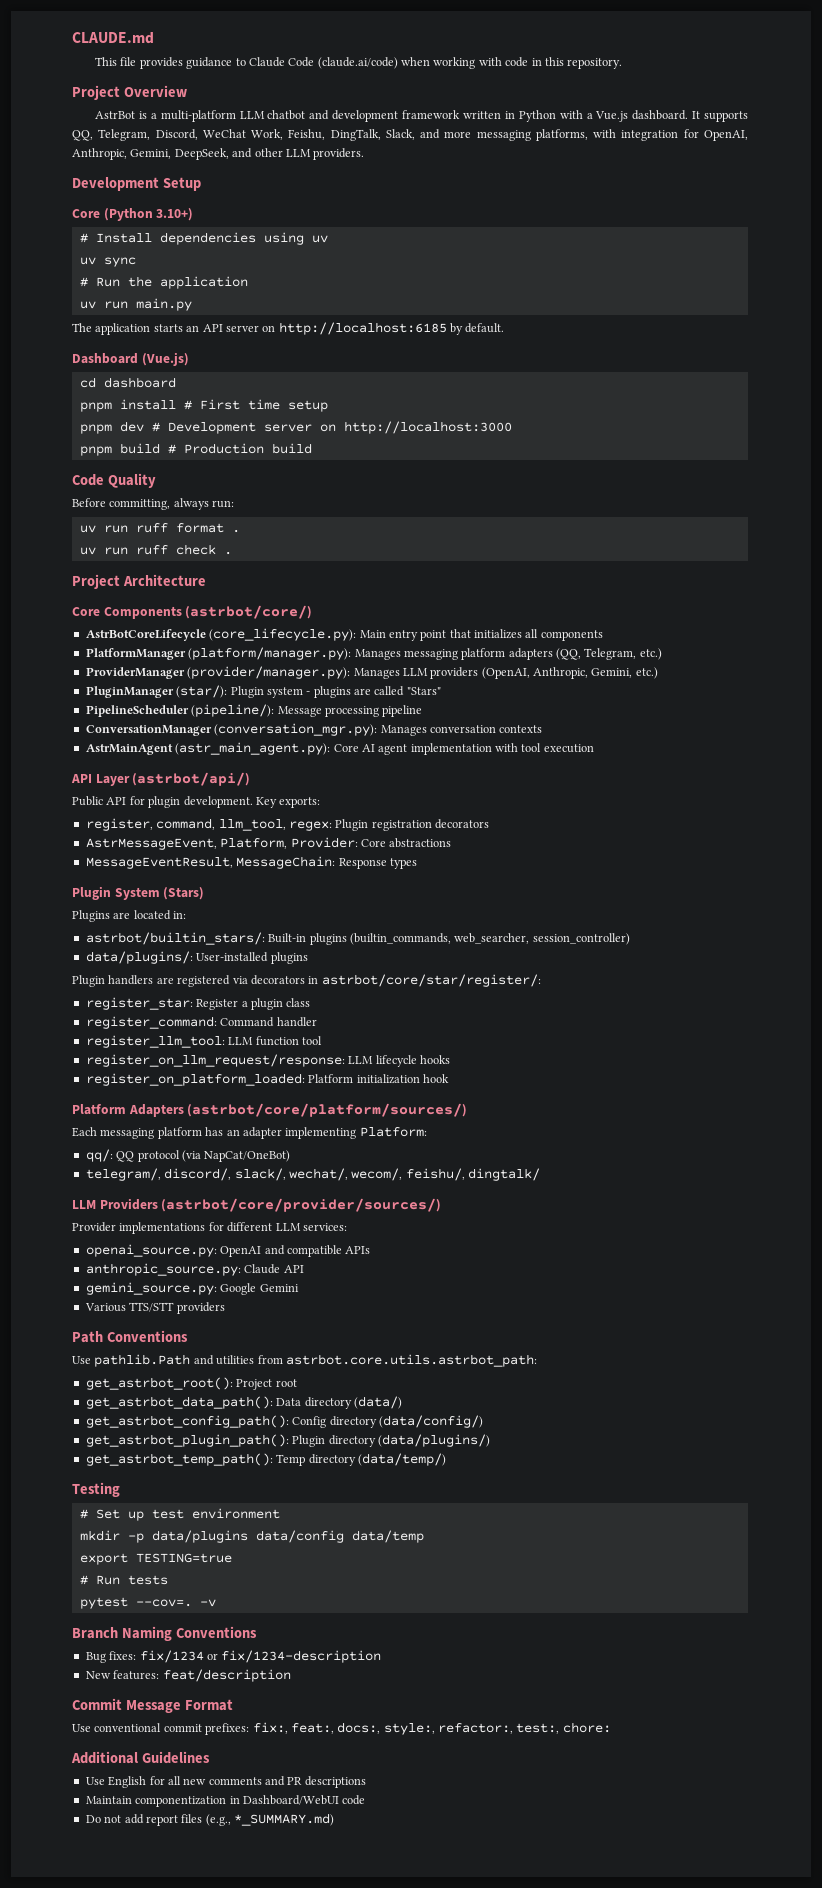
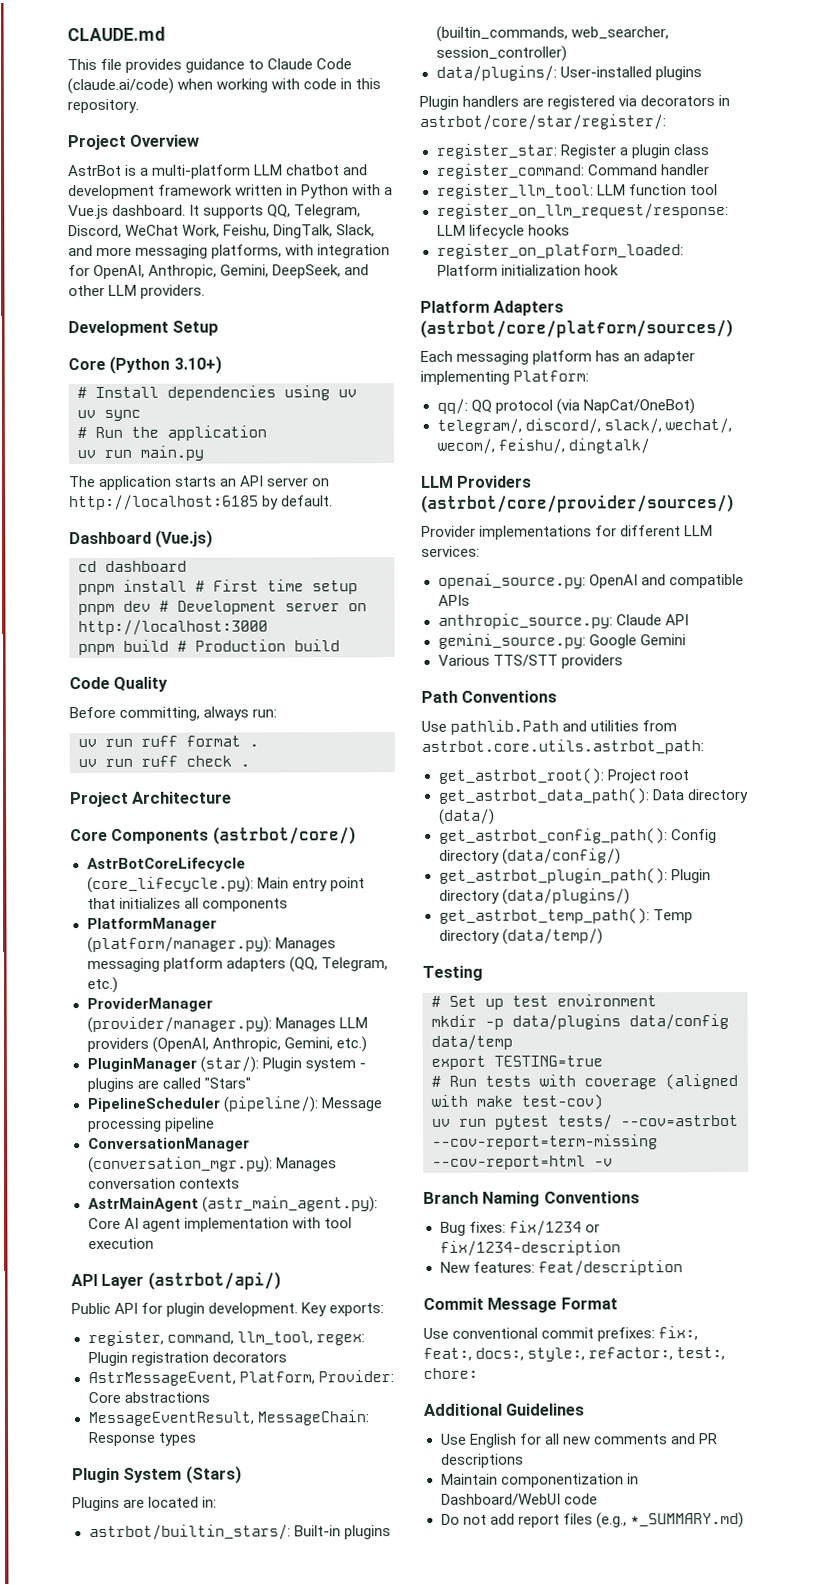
- # Run tests
- pytest --cov=. -v
+ # Run tests with coverage (aligned with make test-cov)
+ uv run pytest tests/ --cov=astrbot --cov-report=term-missing --cov-report=html -v

